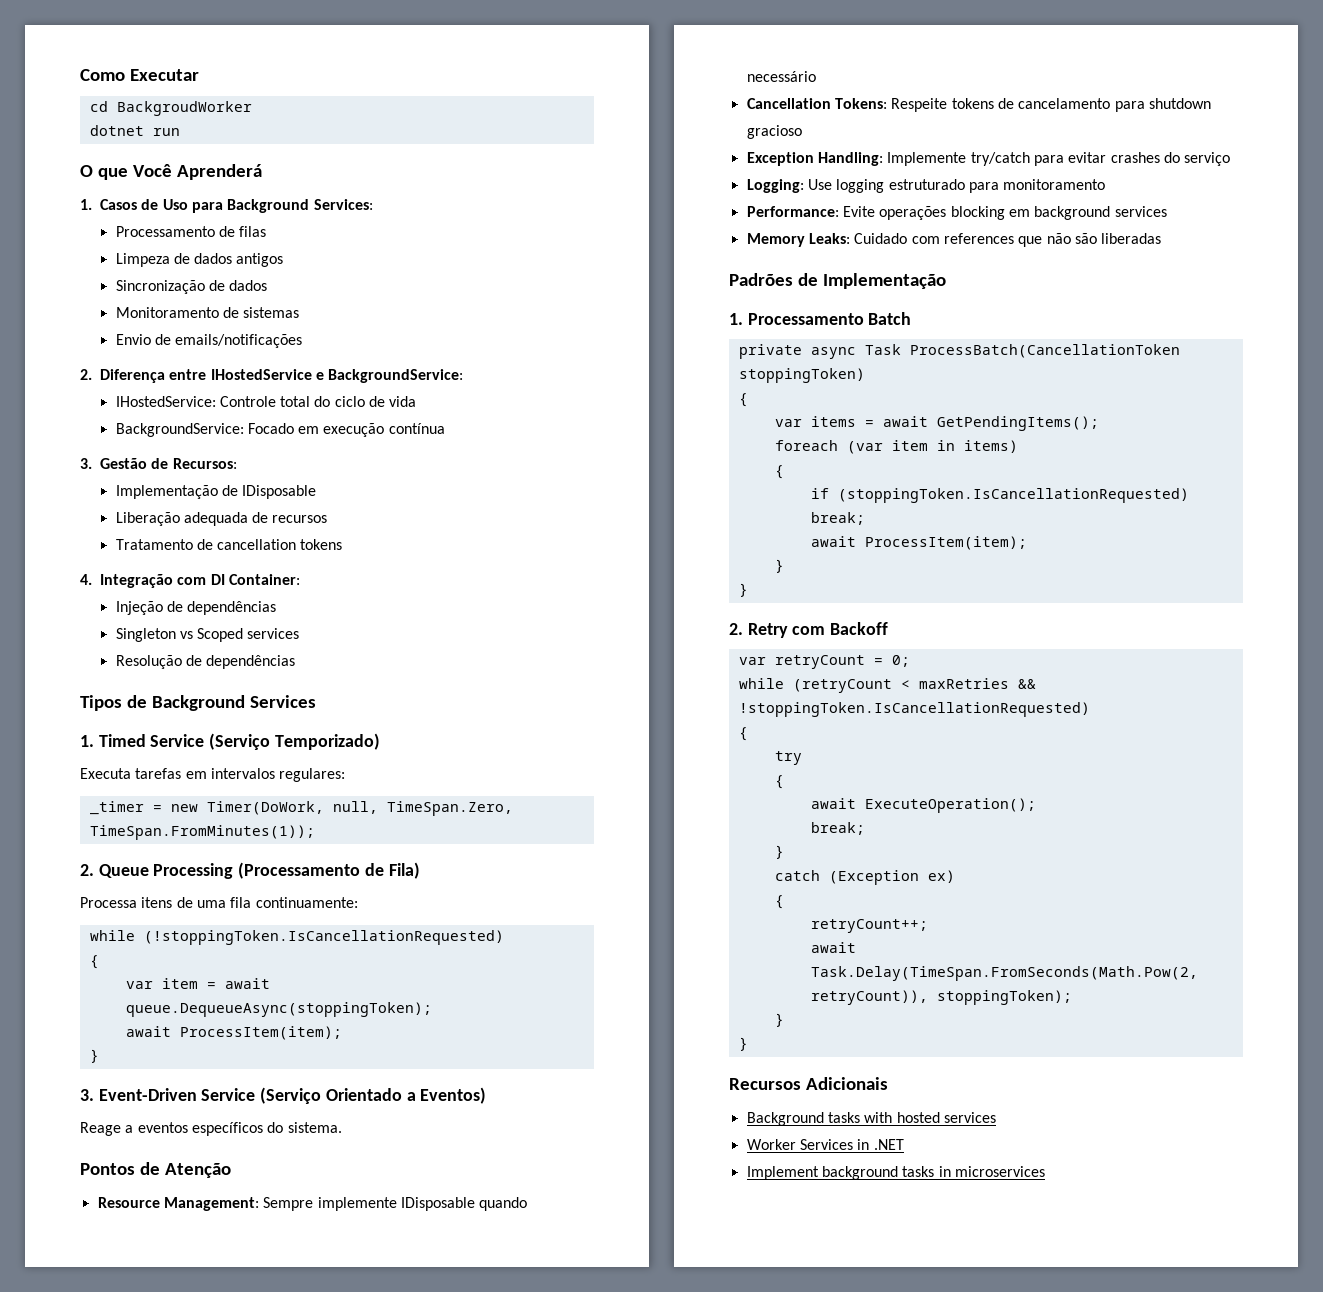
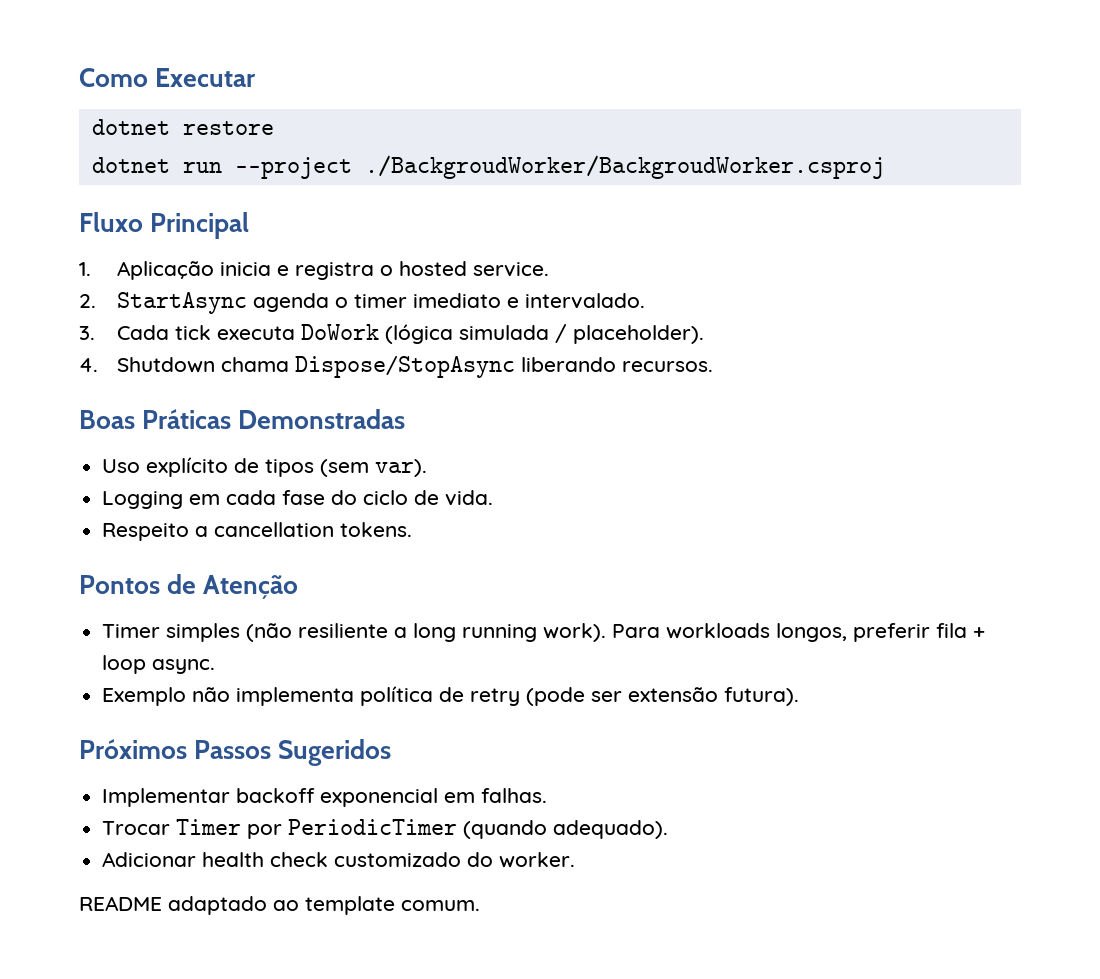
- cd BackgroudWorker
+ dotnet restore
- dotnet run
- O que Você Aprenderá
- 1. Casos de Uso para Background Services:
- Processamento de filas
- Limpeza de dados antigos
- Sincronização de dados
- Monitoramento de sistemas
- Envio de emails/notificações
- 2. Diferença entre IHostedService e BackgroundService:
- IHostedService: Controle total do ciclo de vida
- BackgroundService: Focado em execução contínua
- 3. Gestão de Recursos:
- Implementação de IDisposable
- Liberação adequada de recursos
- Tratamento de cancellation tokens
- 4. Integração com DI Container:
- Injeção de dependências
- Singleton vs Scoped services
- Resolução de dependências
- Tipos de Background Services
- 1. Timed Service (Serviço Temporizado)
- Executa tarefas em intervalos regulares:
- _timer = new Timer(DoWork, null, TimeSpan.Zero, TimeSpan.FromMinutes(1));
- 2. Queue Processing (Processamento de Fila)
- Processa itens de uma fila continuamente:
- while (!stoppingToken.IsCancellationRequested)
- {
- var item = await queue.DequeueAsync(stoppingToken);
- await ProcessItem(item);
- }
- 3. Event-Driven Service (Serviço Orientado a Eventos)
- Reage a eventos específicos do sistema.
+ dotnet run --project ./BackgroudWorker/BackgroudWorker.csproj
+ Fluxo Principal
+ 1. Aplicação inicia e registra o hosted service.
+ 2. StartAsync agenda o timer imediato e intervalado.
+ 3. Cada tick executa DoWork (lógica simulada / placeholder).
+ 4. Shutdown chama Dispose/StopAsync liberando recursos.
+ Boas Práticas Demonstradas
+ Uso explícito de tipos (sem var).
+ Logging em cada fase do ciclo de vida.
+ Respeito a cancellation tokens.
  Pontos de Atenção
- Resource Management: Sempre implemente IDisposable quando necessário
- Cancellation Tokens: Respeite tokens de cancelamento para shutdown gracioso
- Exception Handling: Implemente try/catch para evitar crashes do serviço
- Logging: Use logging estruturado para monitoramento
- Performance: Evite operações blocking em background services
- Memory Leaks: Cuidado com references que não são liberadas
- Padrões de Implementação
- 1. Processamento Batch
- private async Task ProcessBatch(CancellationToken stoppingToken)
- {
- var items = await GetPendingItems();
- foreach (var item in items)
- {
- if (stoppingToken.IsCancellationRequested) break;
- await ProcessItem(item);
- }
- }
- 2. Retry com Backoff
- var retryCount = 0;
- while (retryCount < maxRetries && !stoppingToken.IsCancellationRequested)
- {
- try
- {
- await ExecuteOperation();
- break;
- }
- catch (Exception ex)
- {
- retryCount++;
- await Task.Delay(TimeSpan.FromSeconds(Math.Pow(2, retryCount)), stoppingToken);
- }
- }
- Recursos Adicionais
- Background tasks with hosted services
- Worker Services in .NET
- Implement background tasks in microservices
+ Timer simples (não resiliente a long running work). Para workloads longos, preferir fila + loop async.
+ Exemplo não implementa política de retry (pode ser extensão futura).
+ Próximos Passos Sugeridos
+ Implementar backoff exponencial em falhas.
+ Trocar Timer por PeriodicTimer (quando adequado).
+ Adicionar health check customizado do worker.
+ README adaptado ao template comum.

